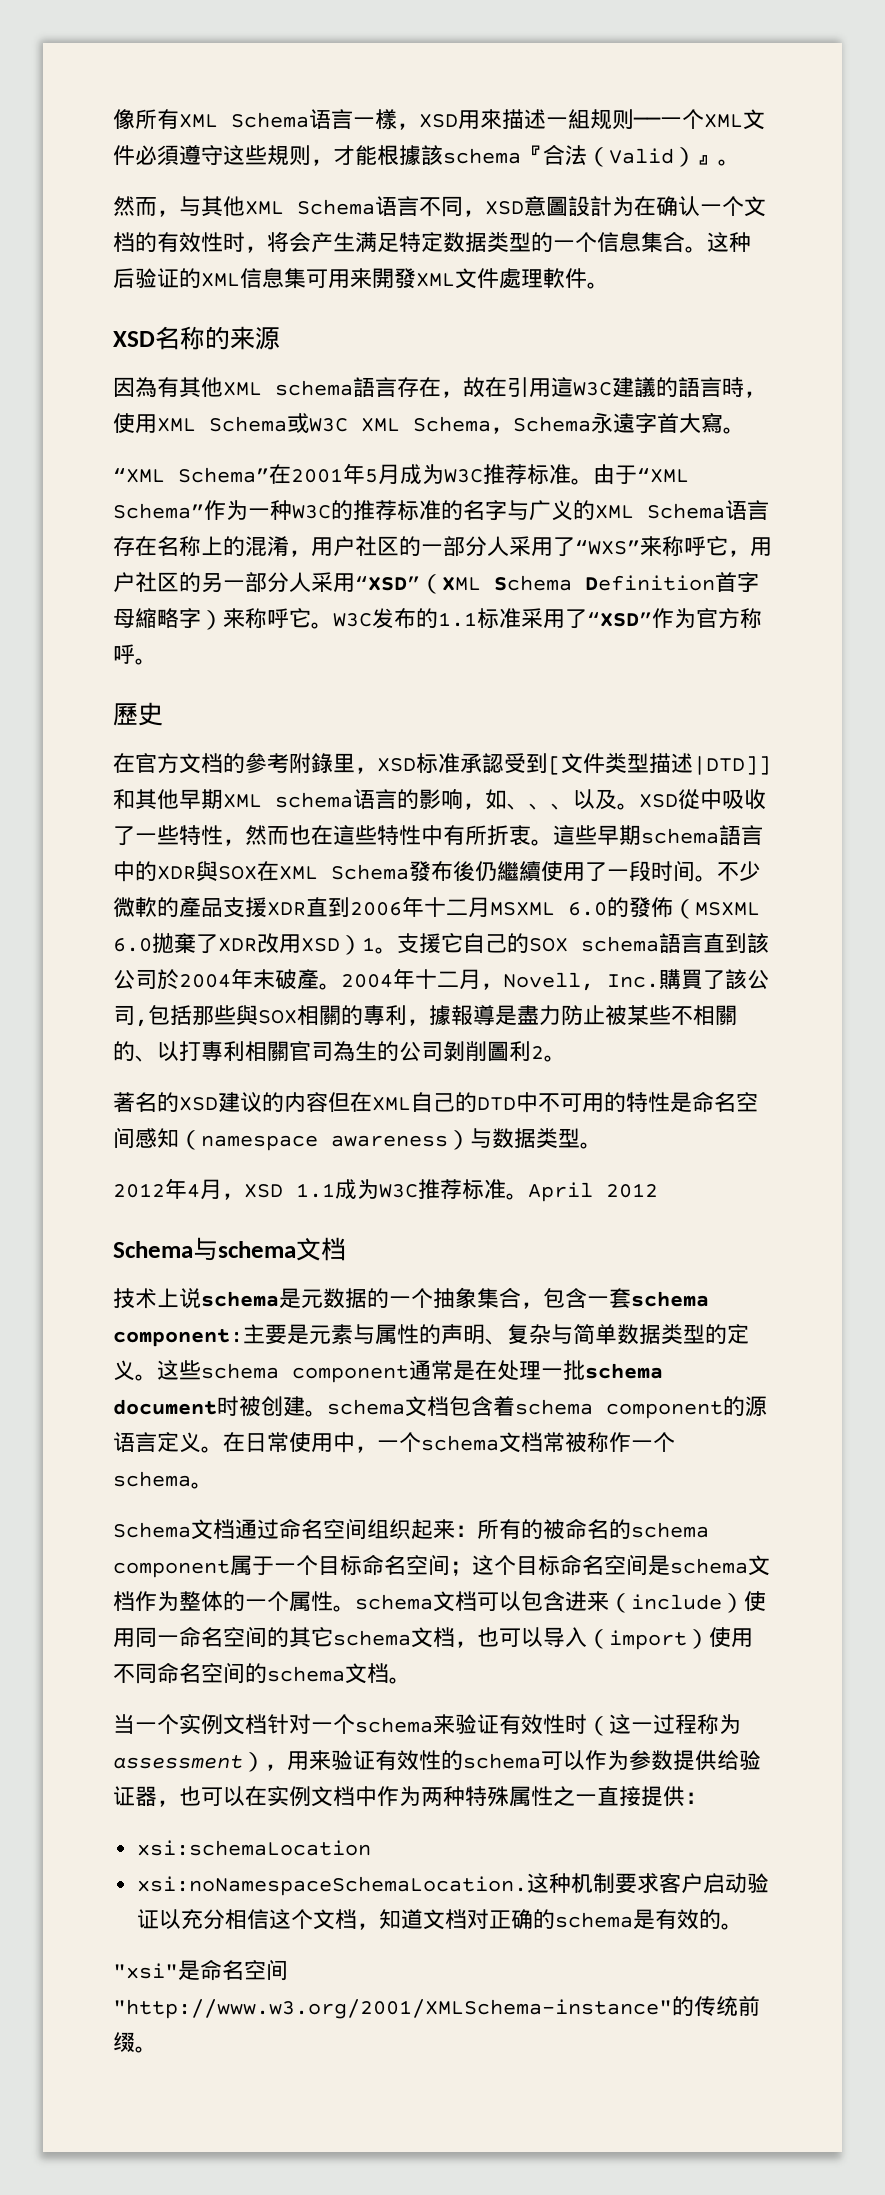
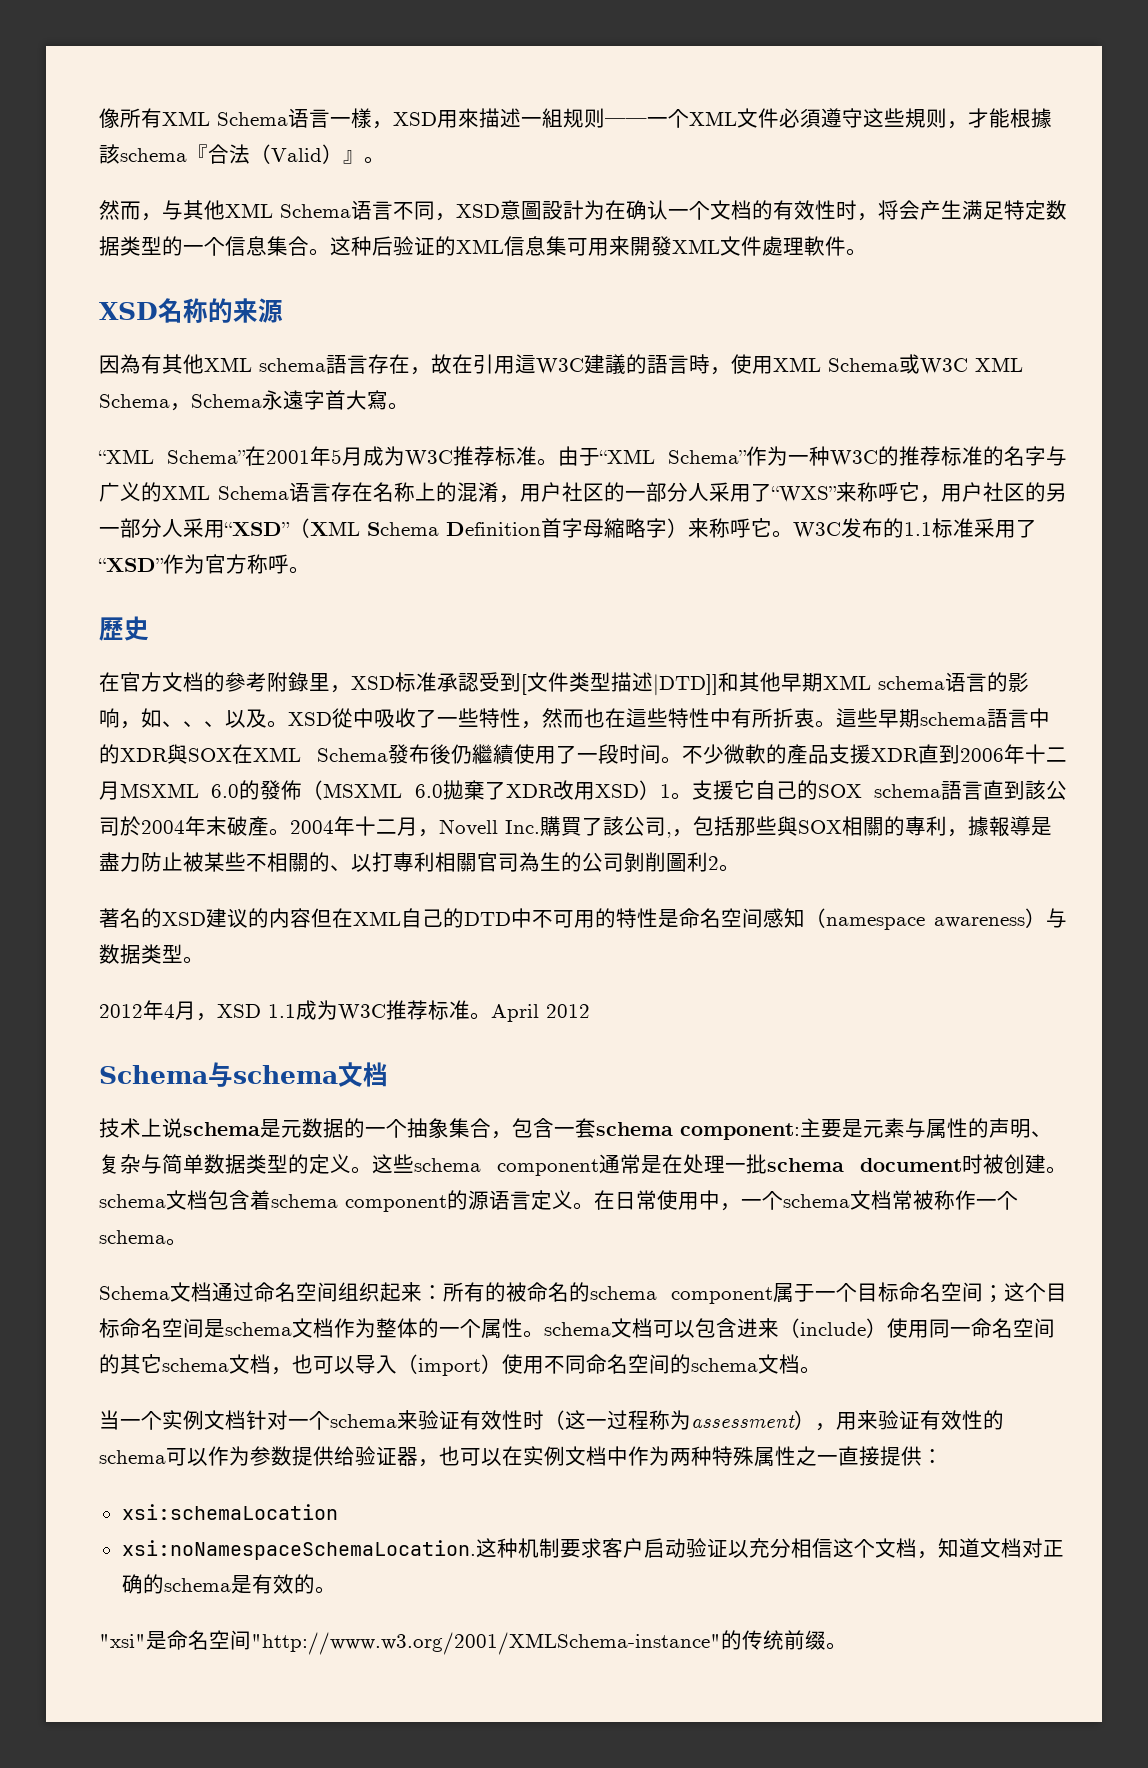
- 2004年十二月，Novell, Inc.購買了該公司,包括那些與SOX相關的專利，據報導是盡力防止被某些不相關的、以打專利相關官司為生的公司剝削圖利2。
+ 2004年十二月，Novell Inc.購買了該公司,，包括那些與SOX相關的專利，據報導是盡力防止被某些不相關的、以打專利相關官司為生的公司剝削圖利2。

